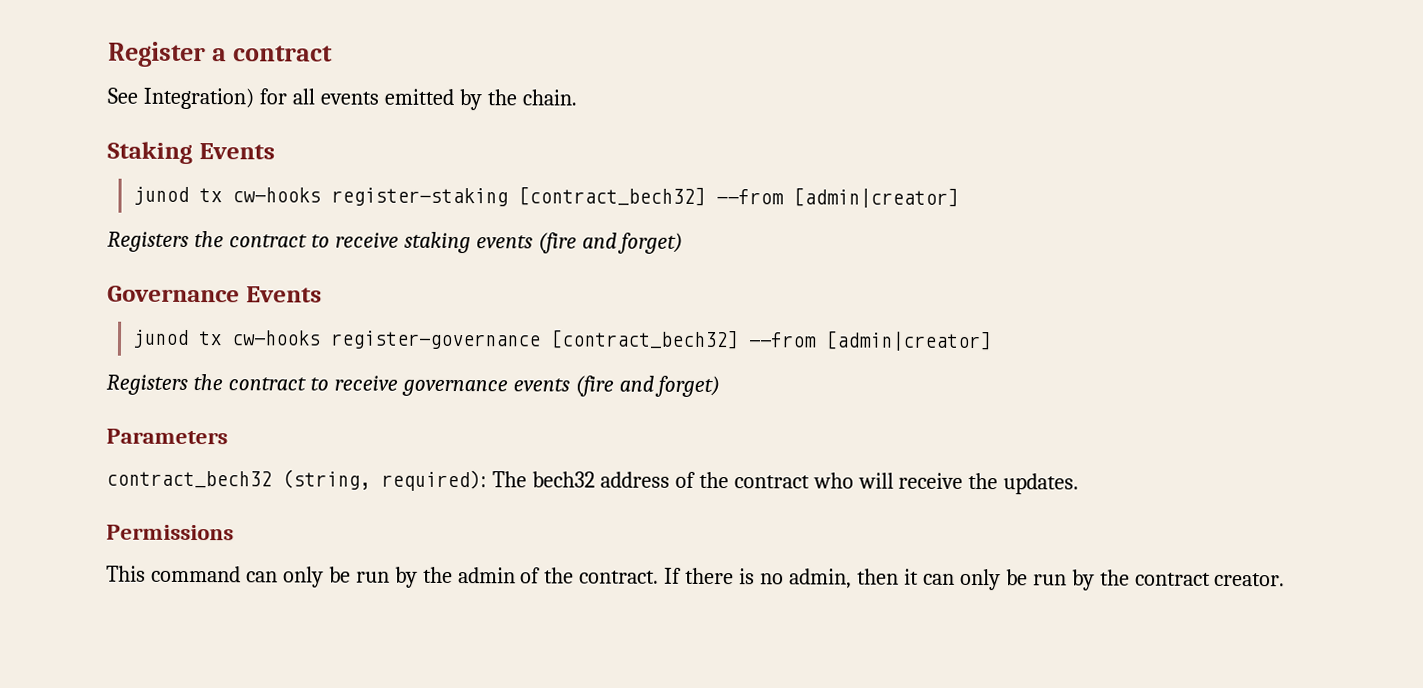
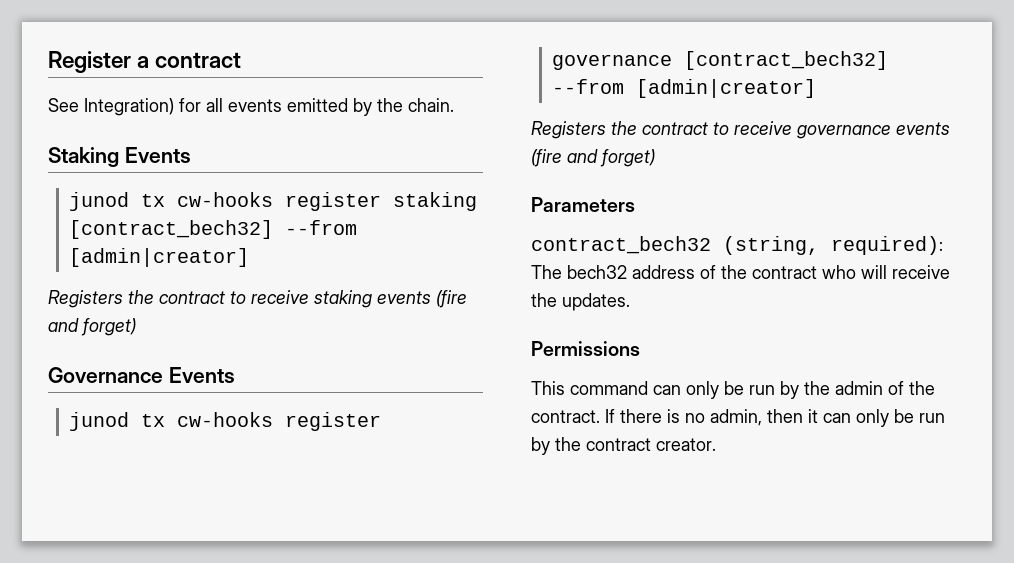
- junod tx cw-hooks register-staking [contract_bech32] --from [admin|creator]
+ junod tx cw-hooks register staking [contract_bech32] --from [admin|creator]
- junod tx cw-hooks register-governance [contract_bech32] --from [admin|creator]
+ junod tx cw-hooks register governance [contract_bech32] --from [admin|creator]

